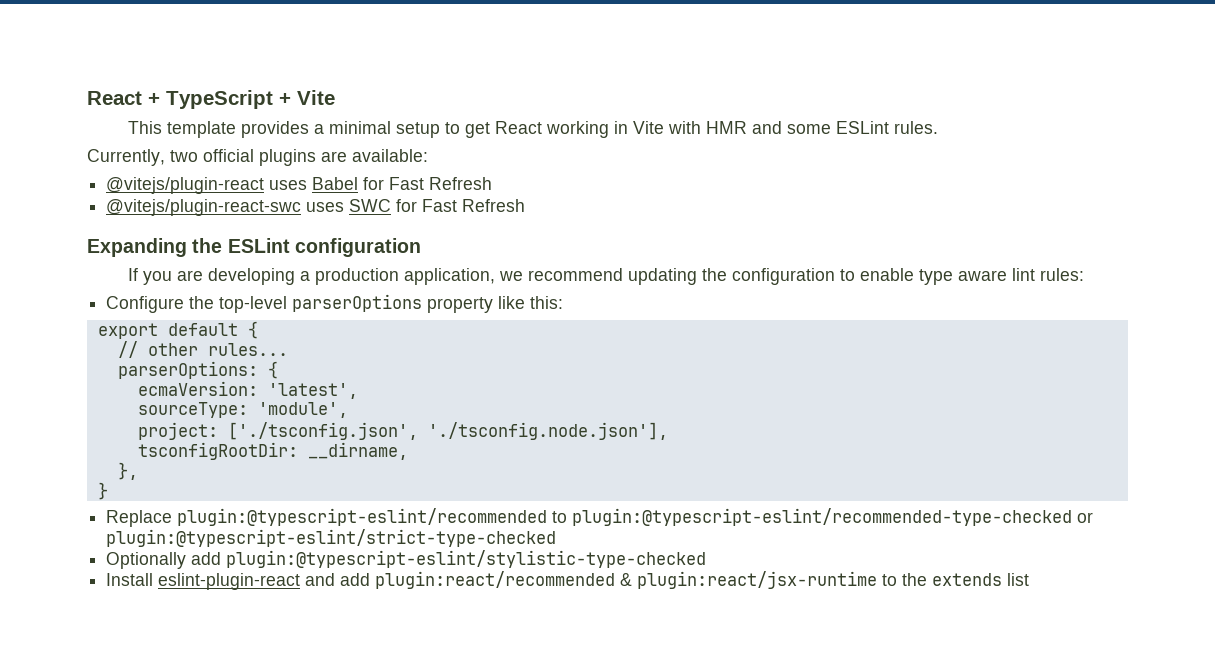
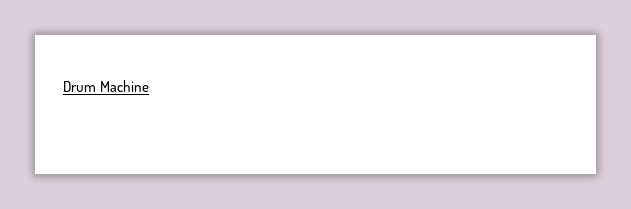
- React + TypeScript + Vite
- This template provides a minimal setup to get React working in Vite with HMR and some ESLint rules.
- Currently, two official plugins are available:
- @vitejs/plugin-react uses Babel for Fast Refresh
- @vitejs/plugin-react-swc uses SWC for Fast Refresh
- Expanding the ESLint configuration
- If you are developing a production application, we recommend updating the configuration to enable type aware lint rules:
- Configure the top-level parserOptions property like this:
- export default {
- // other rules...
- parserOptions: {
- ecmaVersion: 'latest',
- sourceType: 'module',
- project: ['./tsconfig.json', './tsconfig.node.json'],
- tsconfigRootDir: __dirname,
- },
- }
- Replace plugin:@typescript-eslint/recommended to plugin:@typescript-eslint/recommended-type-checked or plugin:@typescript-eslint/strict-type-checked
- Optionally add plugin:@typescript-eslint/stylistic-type-checked
- Install eslint-plugin-react and add plugin:react/recommended & plugin:react/jsx-runtime to the extends list
+ Drum Machine

